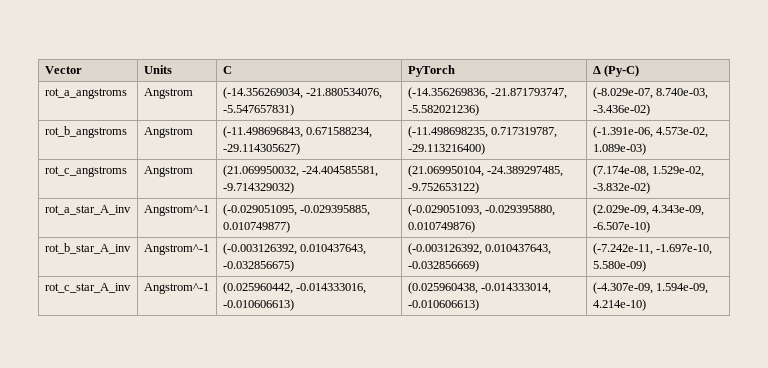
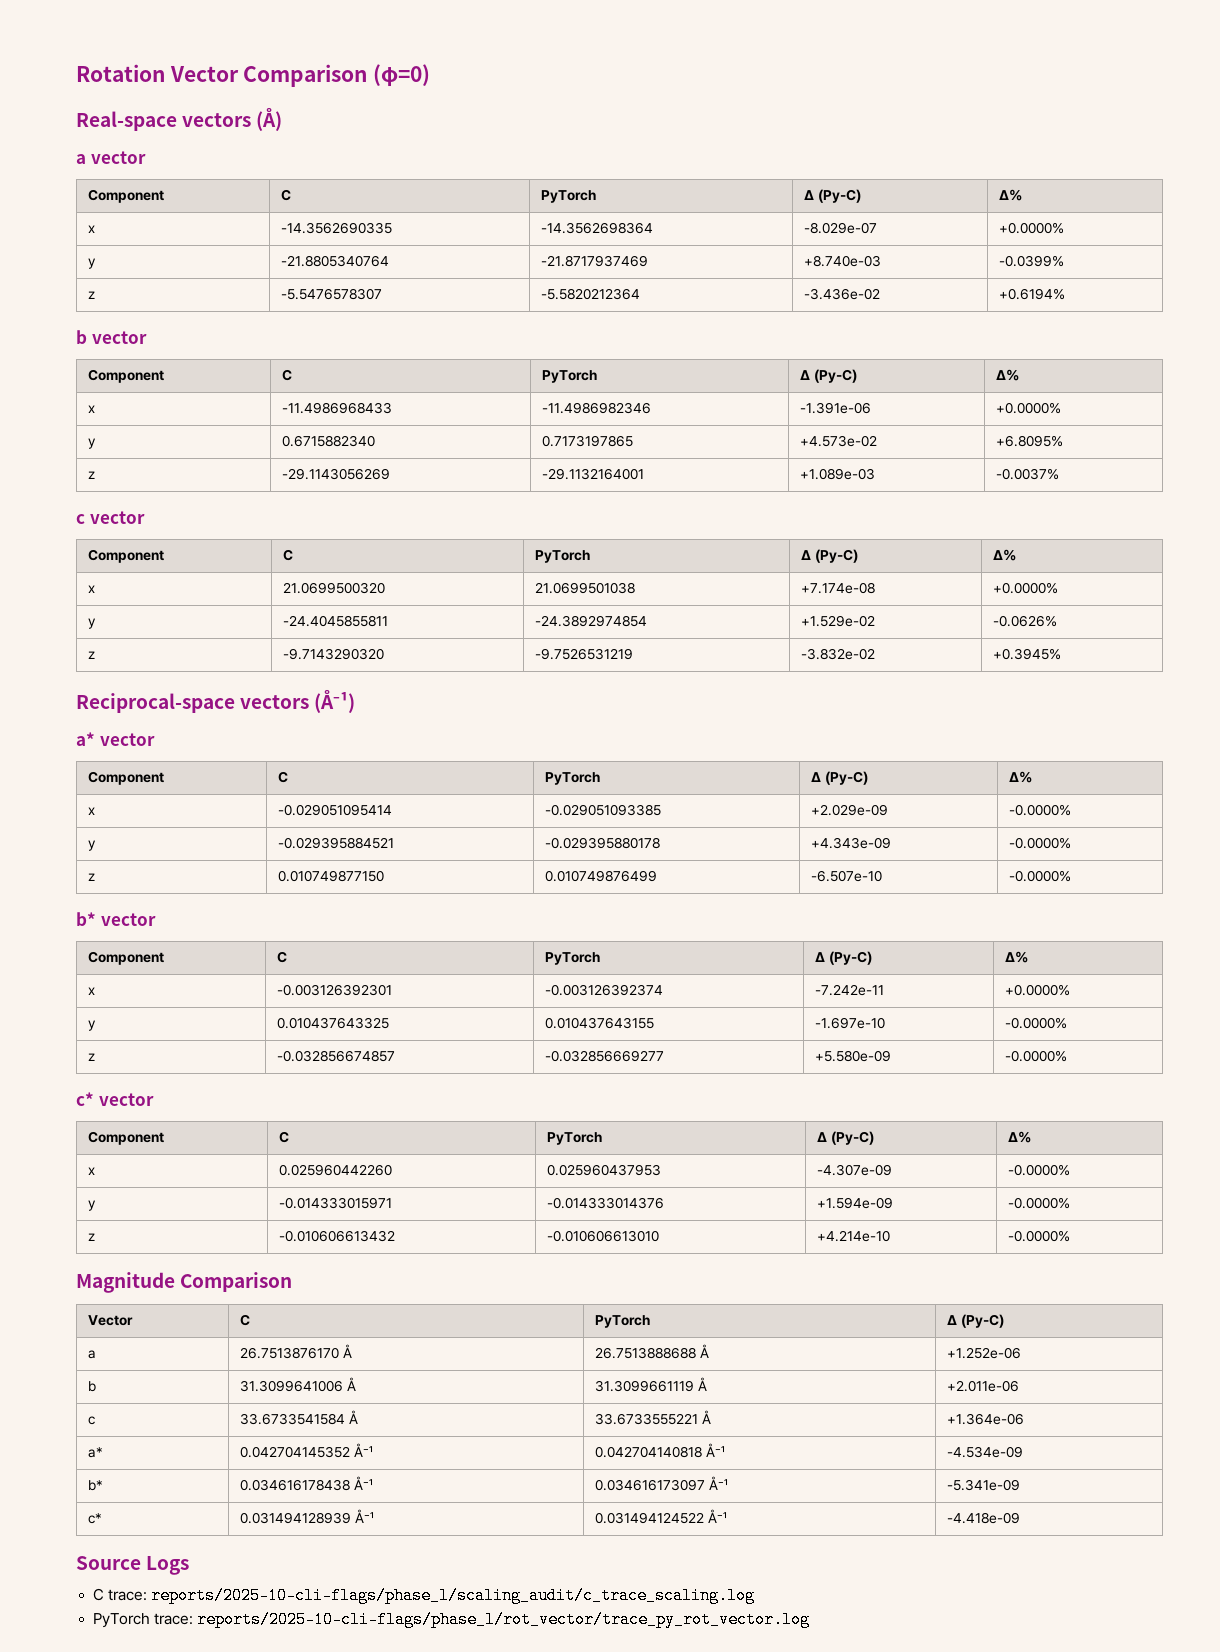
- Vector | Units | C | PyTorch | Δ (Py-C)
- rot_a_angstroms | Angstrom | (-14.356269034, -21.880534076, -5.547657831) | (-14.356269836, -21.871793747, -5.582021236) | (-8.029e-07, 8.740e-03, -3.436e-02)
- rot_b_angstroms | Angstrom | (-11.498696843, 0.671588234, -29.114305627) | (-11.498698235, 0.717319787, -29.113216400) | (-1.391e-06, 4.573e-02, 1.089e-03)
- rot_c_angstroms | Angstrom | (21.069950032, -24.404585581, -9.714329032) | (21.069950104, -24.389297485, -9.752653122) | (7.174e-08, 1.529e-02, -3.832e-02)
- rot_a_star_A_inv | Angstrom^-1 | (-0.029051095, -0.029395885, 0.010749877) | (-0.029051093, -0.029395880, 0.010749876) | (2.029e-09, 4.343e-09, -6.507e-10)
- rot_b_star_A_inv | Angstrom^-1 | (-0.003126392, 0.010437643, -0.032856675) | (-0.003126392, 0.010437643, -0.032856669) | (-7.242e-11, -1.697e-10, 5.580e-09)
- rot_c_star_A_inv | Angstrom^-1 | (0.025960442, -0.014333016, -0.010606613) | (0.025960438, -0.014333014, -0.010606613) | (-4.307e-09, 1.594e-09, 4.214e-10)
+ Rotation Vector Comparison (φ=0)
+ Real-space vectors (Å)
+ a vector
+ Component | C | PyTorch | Δ (Py-C) | Δ%
+ x | -14.3562690335 | -14.3562698364 | -8.029e-07 | +0.0000%
+ y | -21.8805340764 | -21.8717937469 | +8.740e-03 | -0.0399%
+ z | -5.5476578307 | -5.5820212364 | -3.436e-02 | +0.6194%
+ b vector
+ Component | C | PyTorch | Δ (Py-C) | Δ%
+ x | -11.4986968433 | -11.4986982346 | -1.391e-06 | +0.0000%
+ y | 0.6715882340 | 0.7173197865 | +4.573e-02 | +6.8095%
+ z | -29.1143056269 | -29.1132164001 | +1.089e-03 | -0.0037%
+ c vector
+ Component | C | PyTorch | Δ (Py-C) | Δ%
+ x | 21.0699500320 | 21.0699501038 | +7.174e-08 | +0.0000%
+ y | -24.4045855811 | -24.3892974854 | +1.529e-02 | -0.0626%
+ z | -9.7143290320 | -9.7526531219 | -3.832e-02 | +0.3945%
+ Reciprocal-space vectors (Å⁻¹)
+ a* vector
+ Component | C | PyTorch | Δ (Py-C) | Δ%
+ x | -0.029051095414 | -0.029051093385 | +2.029e-09 | -0.0000%
+ y | -0.029395884521 | -0.029395880178 | +4.343e-09 | -0.0000%
+ z | 0.010749877150 | 0.010749876499 | -6.507e-10 | -0.0000%
+ b* vector
+ Component | C | PyTorch | Δ (Py-C) | Δ%
+ x | -0.003126392301 | -0.003126392374 | -7.242e-11 | +0.0000%
+ y | 0.010437643325 | 0.010437643155 | -1.697e-10 | -0.0000%
+ z | -0.032856674857 | -0.032856669277 | +5.580e-09 | -0.0000%
+ c* vector
+ Component | C | PyTorch | Δ (Py-C) | Δ%
+ x | 0.025960442260 | 0.025960437953 | -4.307e-09 | -0.0000%
+ y | -0.014333015971 | -0.014333014376 | +1.594e-09 | -0.0000%
+ z | -0.010606613432 | -0.010606613010 | +4.214e-10 | -0.0000%
+ Magnitude Comparison
+ Vector | C | PyTorch | Δ (Py-C)
+ a | 26.7513876170 Å | 26.7513888688 Å | +1.252e-06
+ b | 31.3099641006 Å | 31.3099661119 Å | +2.011e-06
+ c | 33.6733541584 Å | 33.6733555221 Å | +1.364e-06
+ a* | 0.042704145352 Å⁻¹ | 0.042704140818 Å⁻¹ | -4.534e-09
+ b* | 0.034616178438 Å⁻¹ | 0.034616173097 Å⁻¹ | -5.341e-09
+ c* | 0.031494128939 Å⁻¹ | 0.031494124522 Å⁻¹ | -4.418e-09
+ Source Logs
+ C trace: reports/2025-10-cli-flags/phase_l/scaling_audit/c_trace_scaling.log
+ PyTorch trace: reports/2025-10-cli-flags/phase_l/rot_vector/trace_py_rot_vector.log

